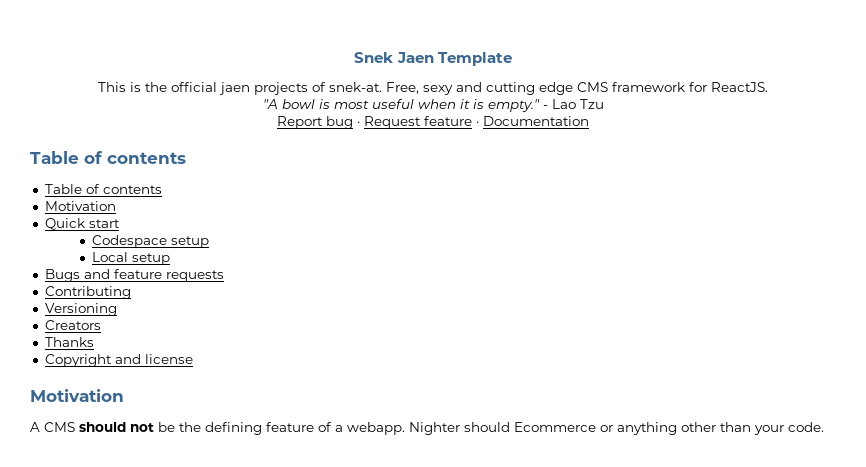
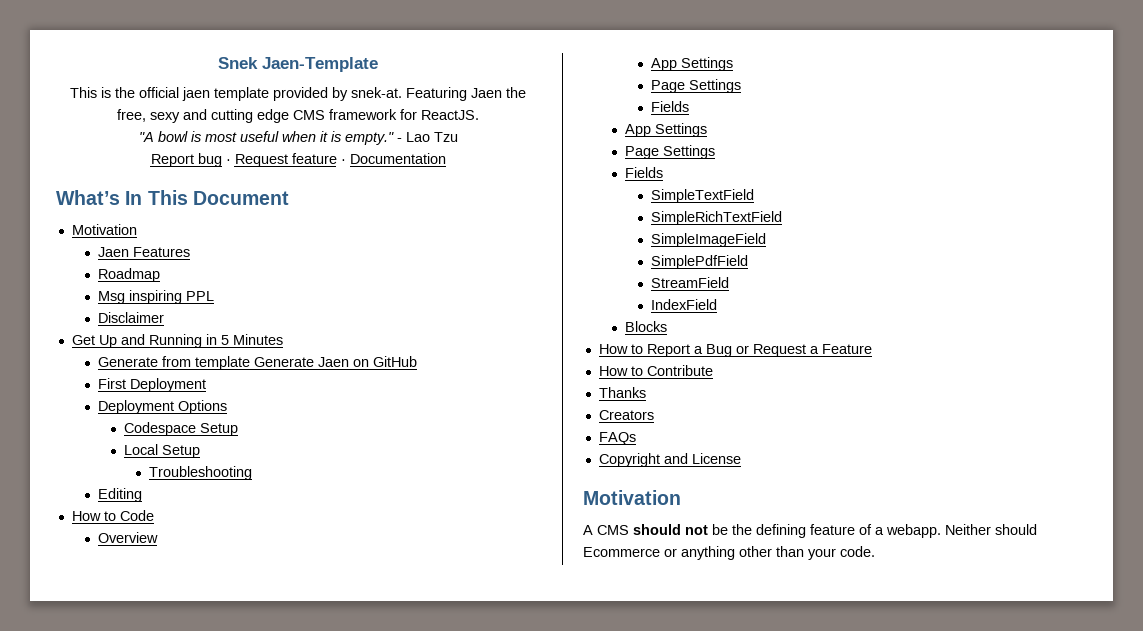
- Snek Jaen Template
+ Snek Jaen-Template
- This is the official jaen projects of snek-at. Free, sexy and cutting edge CMS framework for ReactJS.
+ This is the official jaen template provided by snek-at. Featuring Jaen the free, sexy and cutting edge CMS framework for ReactJS.
  Report bug · Request feature · Documentation
- Table of contents
- Table of contents
+ What’s In This Document
  Motivation
- Quick start
+ Jaen Features
+ Roadmap
+ Msg inspiring PPL
+ Disclaimer
+ Get Up and Running in 5 Minutes
+ Generate from template Generate Jaen on GitHub
+ First Deployment
+ Deployment Options
- Codespace setup
+ Codespace Setup
- Local setup
- Bugs and feature requests
- Contributing
- Versioning
+ Local Setup
+ Troubleshooting
+ Editing
+ How to Code
+ Overview
+ App Settings
+ Page Settings
+ Fields
+ App Settings
+ Page Settings
+ Fields
+ SimpleTextField
+ SimpleRichTextField
+ SimpleImageField
+ SimplePdfField
+ StreamField
+ IndexField
+ Blocks
+ How to Report a Bug or Request a Feature
+ How to Contribute
+ Thanks
- Thanks
+ FAQs
- Copyright and license
+ Copyright and License
- Nighter should Ecommerce or anything other than your code.
+ Neither should Ecommerce or anything other than your code.

